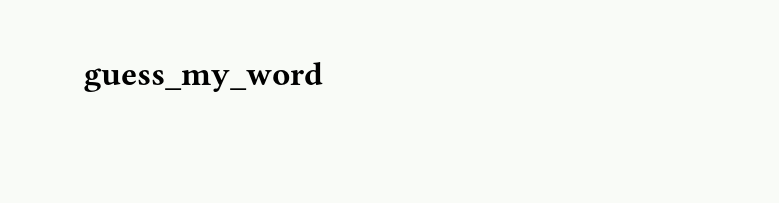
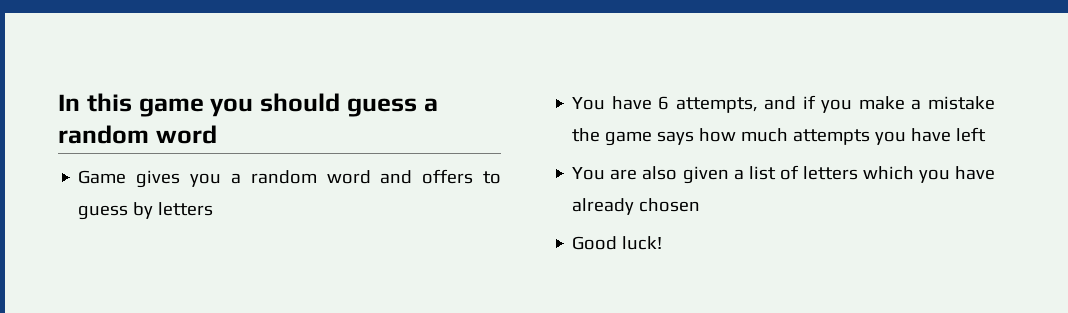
- guess_my_word
+ In this game you should guess a random word
+ Game gives you a random word and offers to guess by letters
+ You have 6 attempts, and if you make a mistake the game says how much attempts you have left
+ You are also given a list of letters which you have already chosen
+ Good luck!

